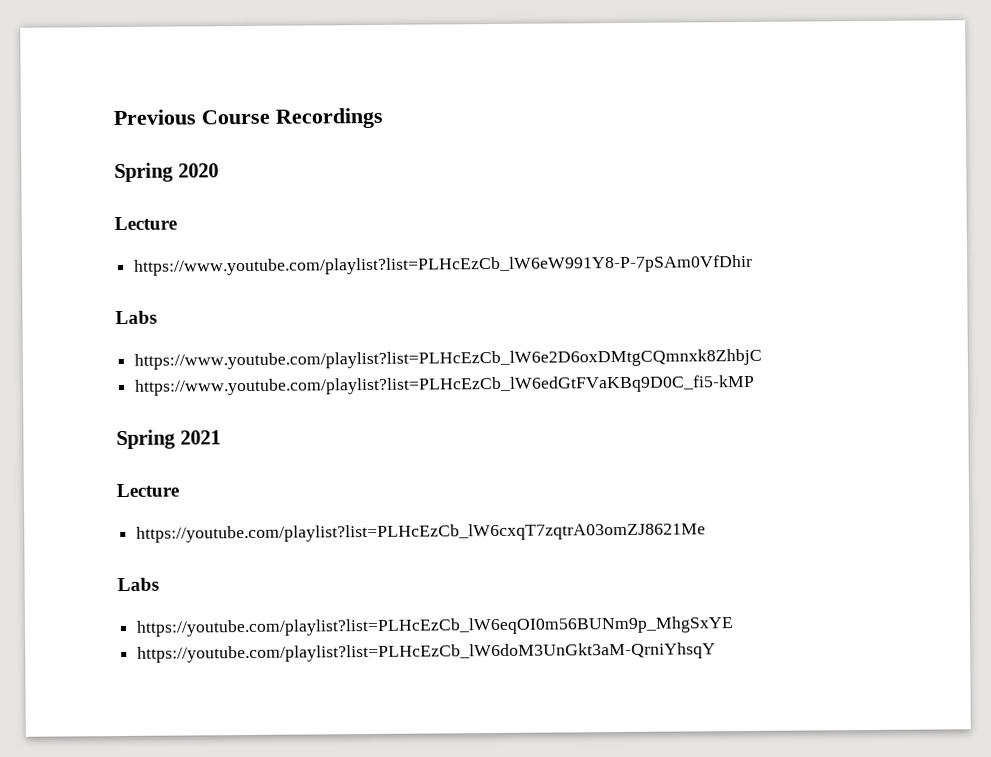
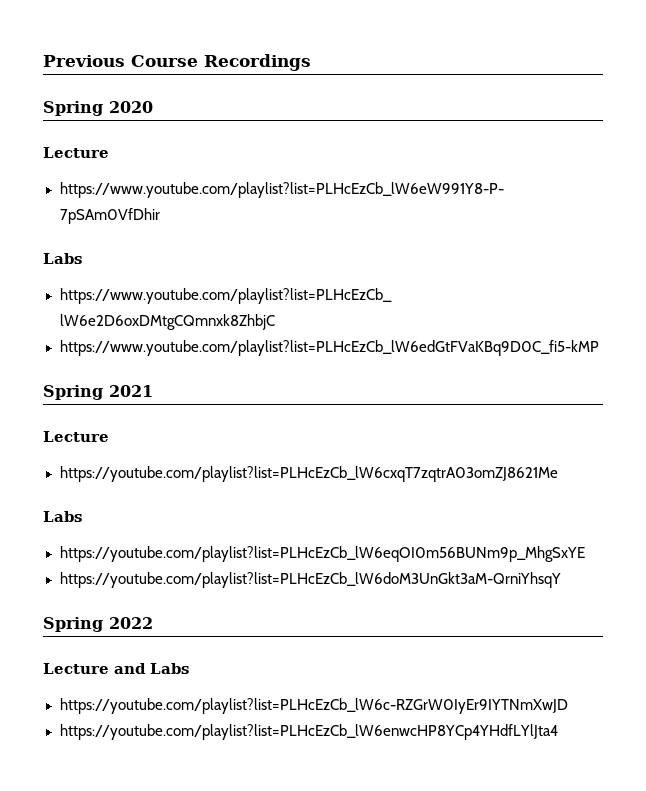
+ Spring 2022
+ Lecture and Labs
+ https://youtube.com/playlist?list=PLHcEzCb_lW6c-RZGrW0IyEr9IYTNmXwJD
+ https://youtube.com/playlist?list=PLHcEzCb_lW6enwcHP8YCp4YHdfLYlJta4

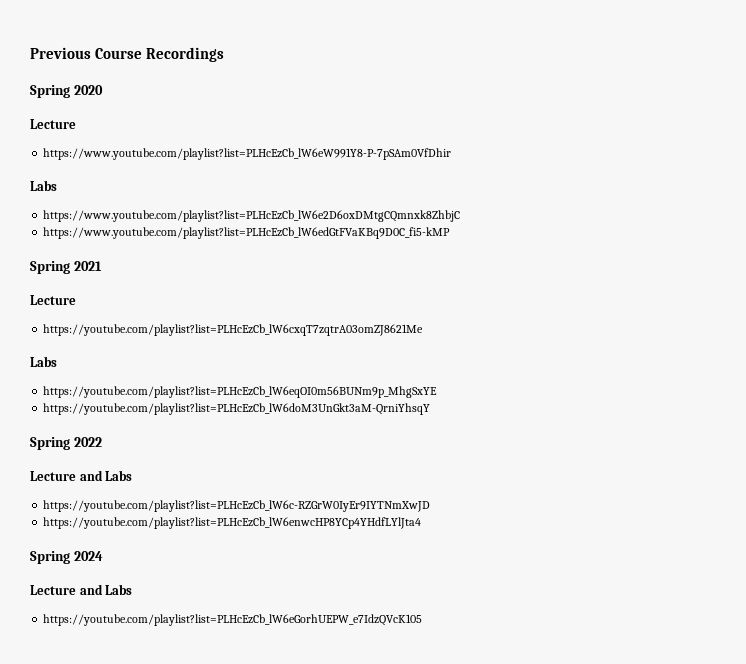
+ Spring 2024
+ Lecture and Labs
+ https://youtube.com/playlist?list=PLHcEzCb_lW6eGorhUEPW_e7IdzQVcK105

